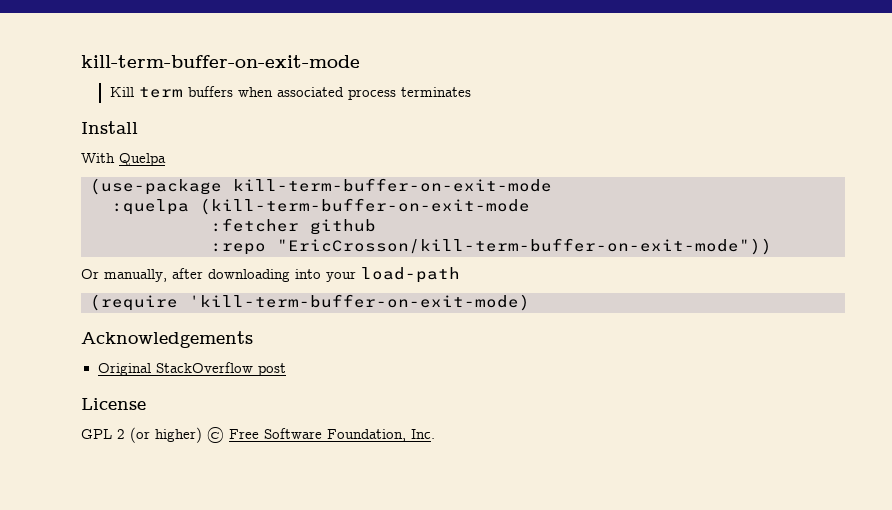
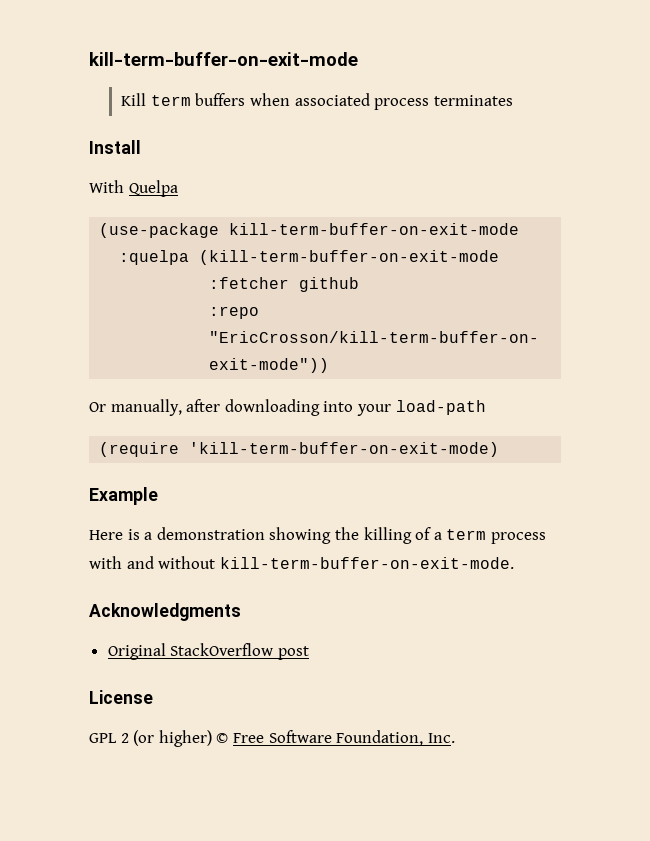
- Acknowledgements
+ Example
+ Here is a demonstration showing the killing of a term process with and without kill-term-buffer-on-exit-mode.
+ Acknowledgments

